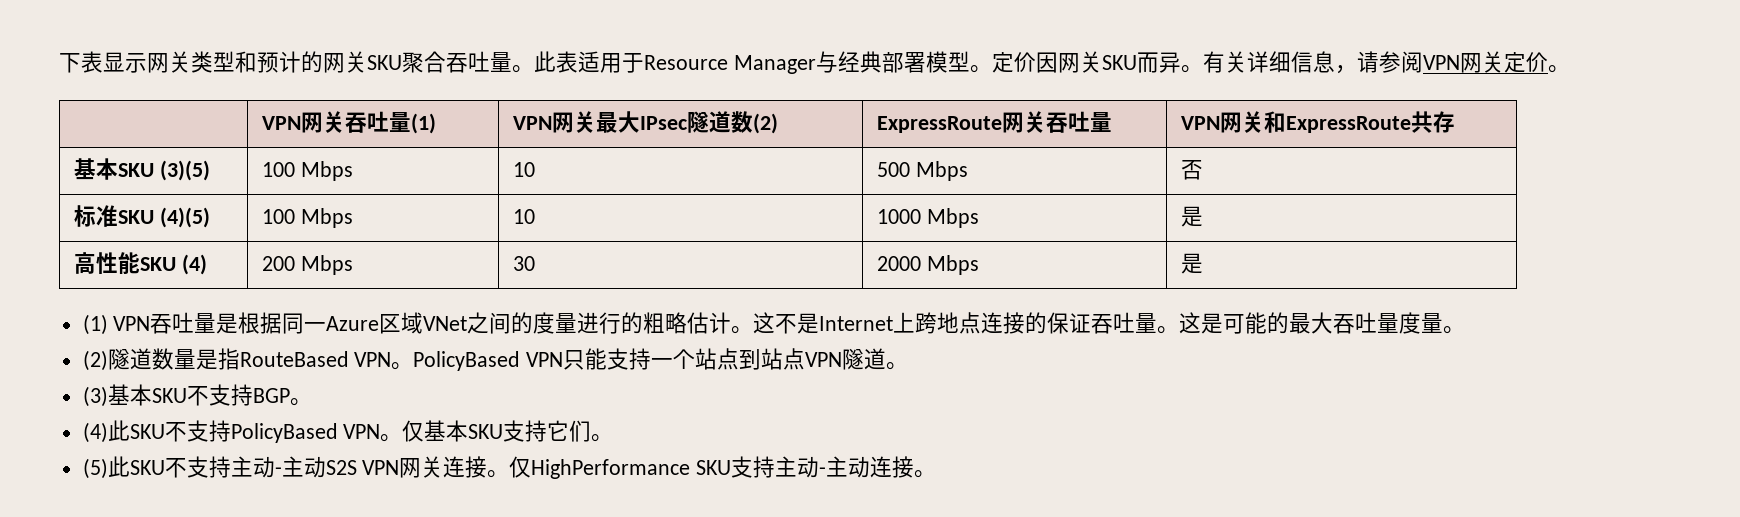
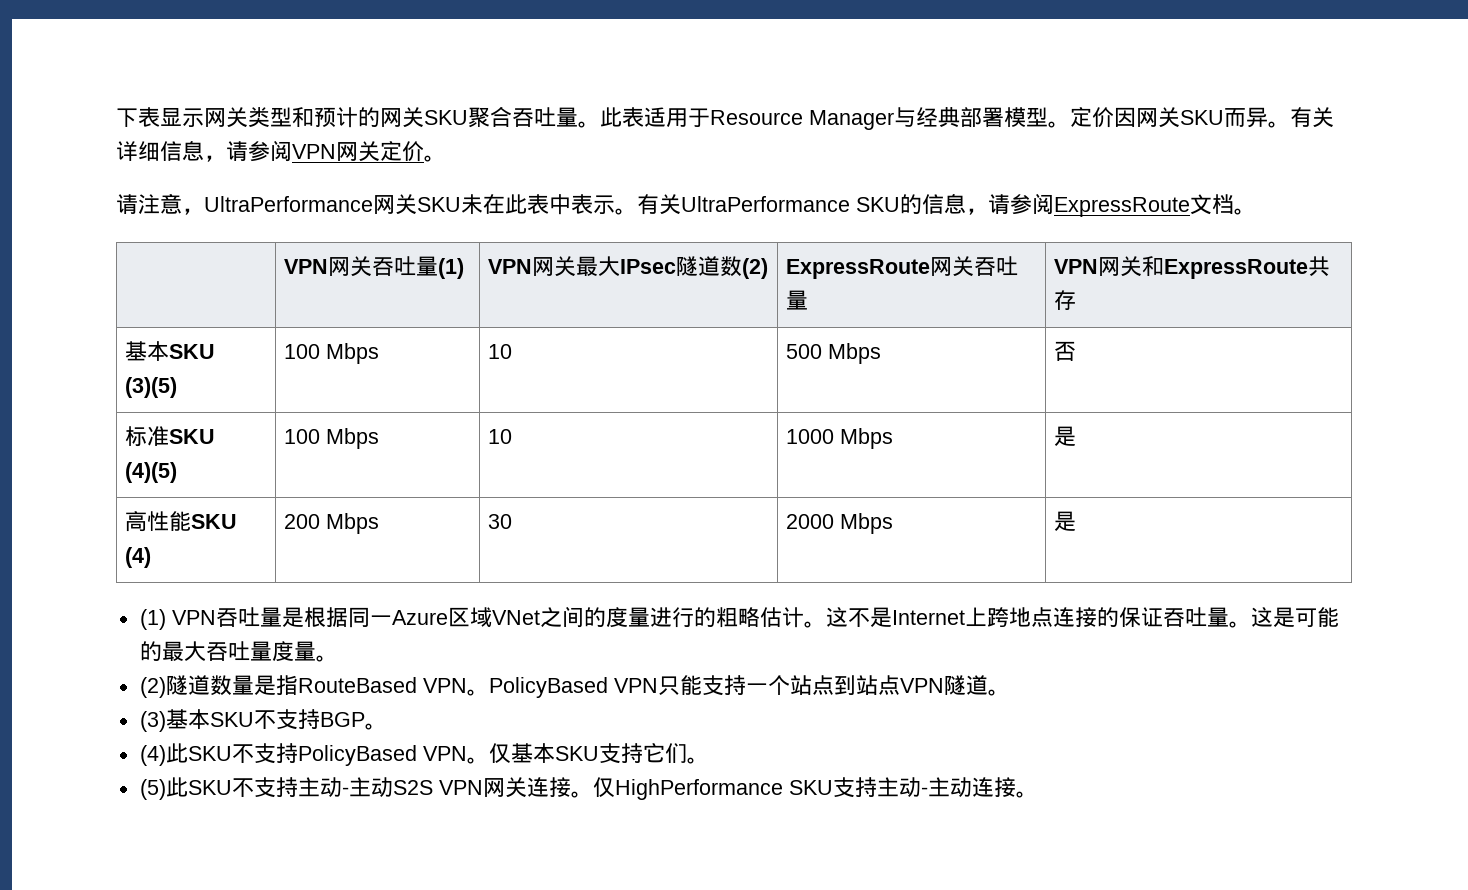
+ 请注意，UltraPerformance网关SKU未在此表中表示。有关UltraPerformance SKU的信息，请参阅ExpressRoute文档。

